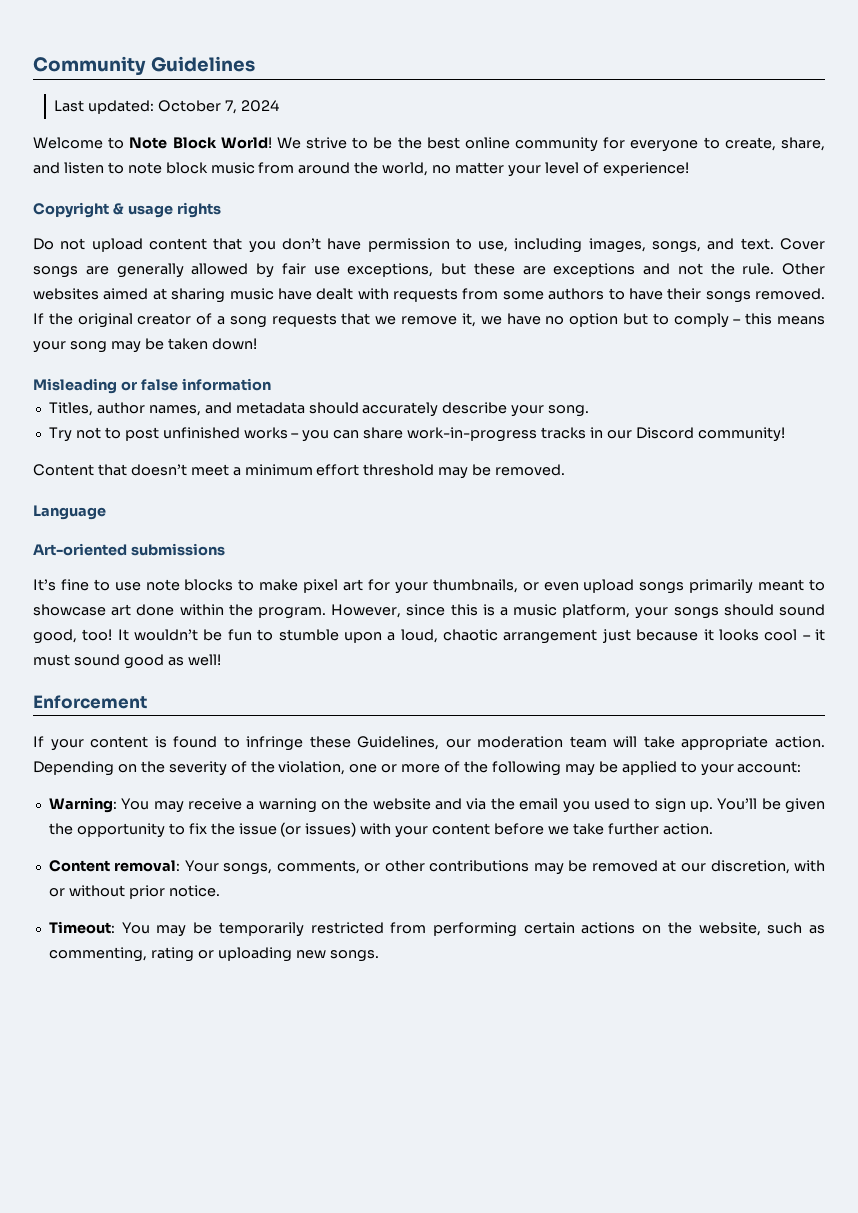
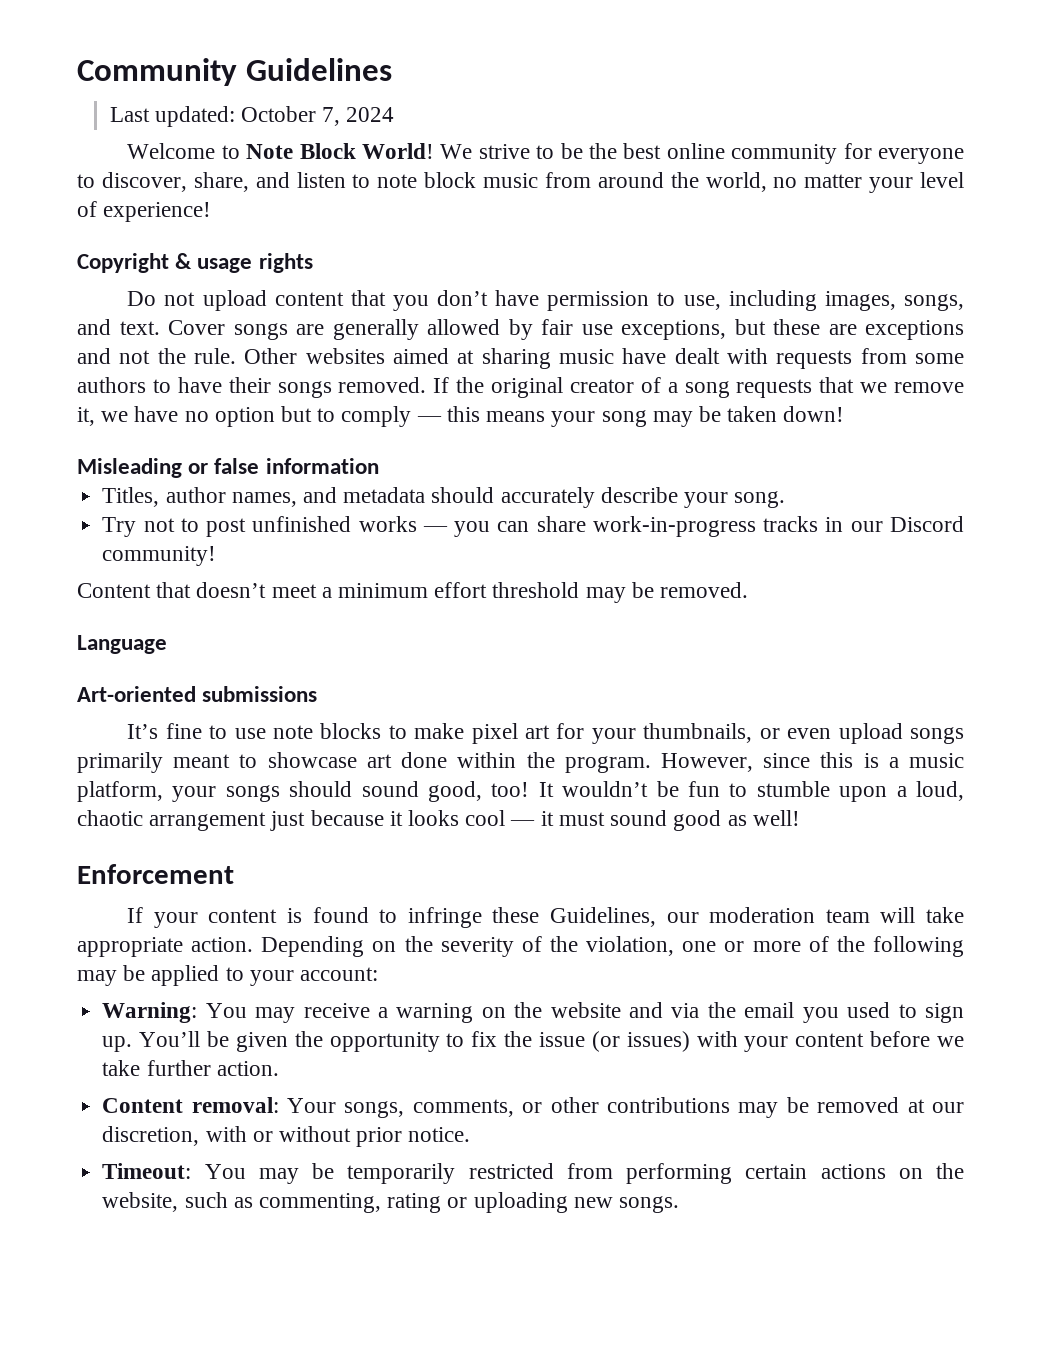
- We strive to be the best online community for everyone to create, share, and listen to note block music from around the world, no matter your level of experience!
+ We strive to be the best online community for everyone to discover, share, and listen to note block music from around the world, no matter your level of experience!
- If the original creator of a song requests that we remove it, we have no option but to comply – this means your song may be taken down!
+ If the original creator of a song requests that we remove it, we have no option but to comply — this means your song may be taken down!
- Try not to post unfinished works – you can share work-in-progress tracks in our Discord community!
+ Try not to post unfinished works — you can share work-in-progress tracks in our Discord community!
- It wouldn’t be fun to stumble upon a loud, chaotic arrangement just because it looks cool – it must sound good as well!
+ It wouldn’t be fun to stumble upon a loud, chaotic arrangement just because it looks cool — it must sound good as well!

